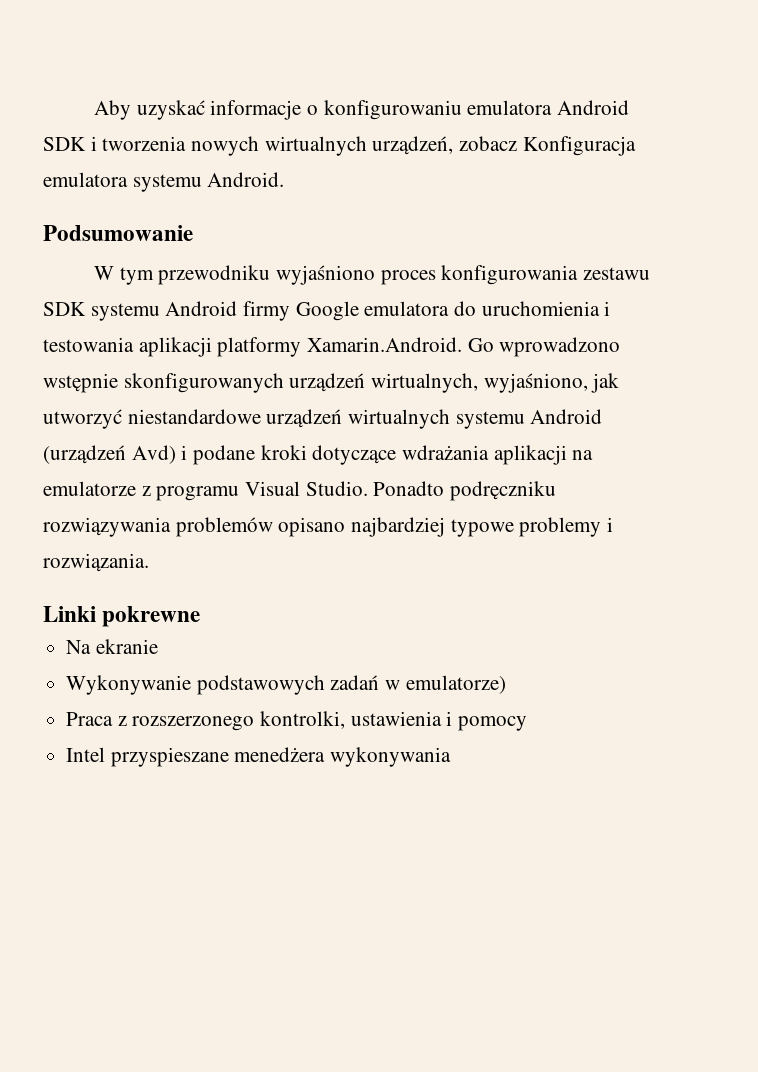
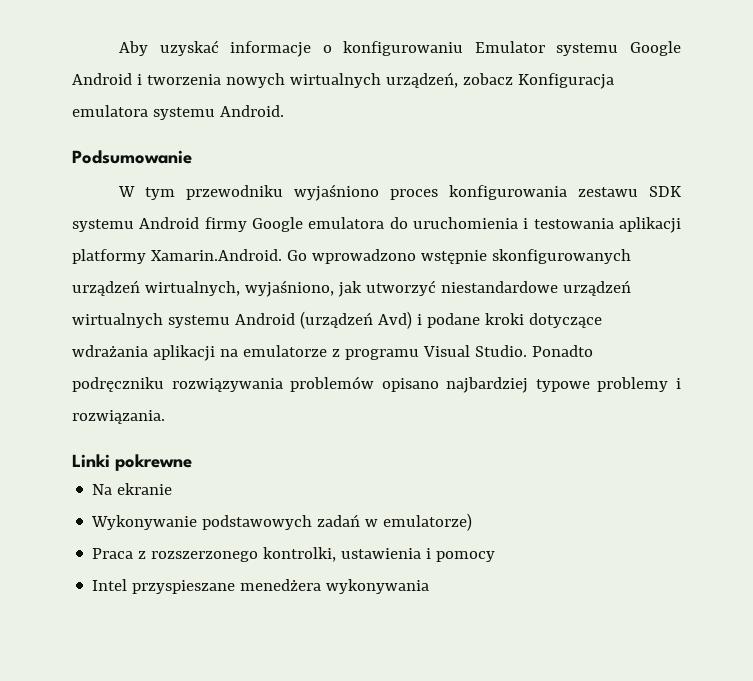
- Aby uzyskać informacje o konfigurowaniu emulatora Android SDK i tworzenia nowych wirtualnych urządzeń, zobacz Konfiguracja emulatora systemu Android.
+ Aby uzyskać informacje o konfigurowaniu Emulator systemu Google Android i tworzenia nowych wirtualnych urządzeń, zobacz Konfiguracja emulatora systemu Android.

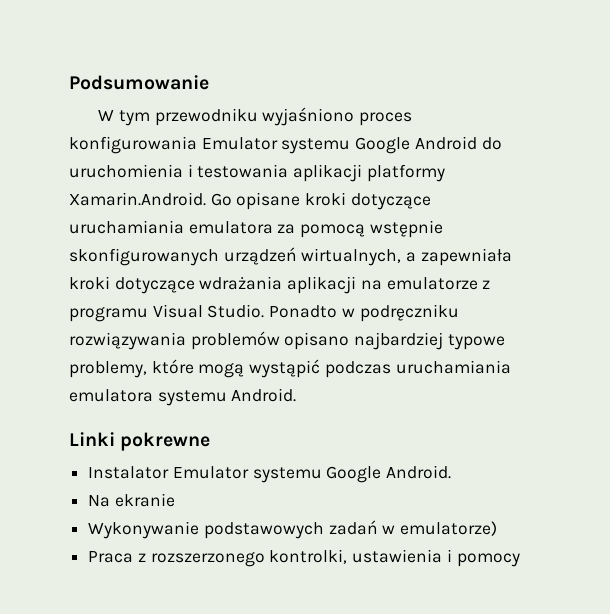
- Aby uzyskać informacje o konfigurowaniu Emulator systemu Google Android i tworzenia nowych wirtualnych urządzeń, zobacz Konfiguracja emulatora systemu Android.
- W tym przewodniku wyjaśniono proces konfigurowania zestawu SDK systemu Android firmy Google emulatora do uruchomienia i testowania aplikacji platformy Xamarin.Android. Go wprowadzono wstępnie skonfigurowanych urządzeń wirtualnych, wyjaśniono, jak utworzyć niestandardowe urządzeń wirtualnych systemu Android (urządzeń Avd) i podane kroki dotyczące wdrażania aplikacji na emulatorze z programu Visual Studio.
+ W tym przewodniku wyjaśniono proces konfigurowania Emulator systemu Google Android do uruchomienia i testowania aplikacji platformy Xamarin.Android. Go opisane kroki dotyczące uruchamiania emulatora za pomocą wstępnie skonfigurowanych urządzeń wirtualnych, a zapewniała kroki dotyczące wdrażania aplikacji na emulatorze z programu Visual Studio.
- Ponadto podręczniku rozwiązywania problemów opisano najbardziej typowe problemy i rozwiązania.
+ Ponadto w podręczniku rozwiązywania problemów opisano najbardziej typowe problemy, które mogą wystąpić podczas uruchamiania emulatora systemu Android.
  Linki pokrewne
+ Instalator Emulator systemu Google Android.
- Intel przyspieszane menedżera wykonywania

